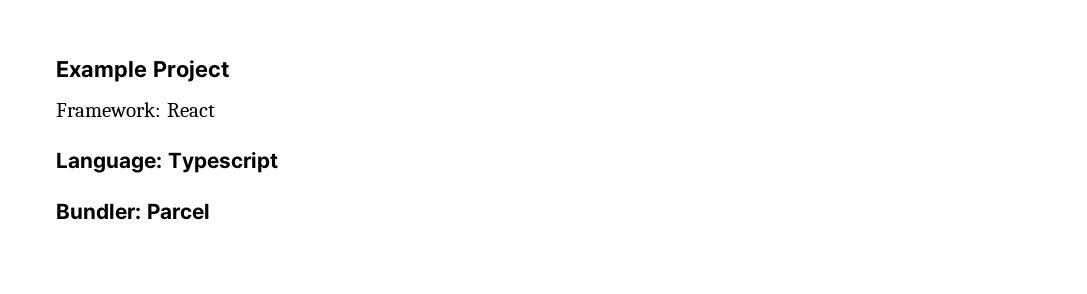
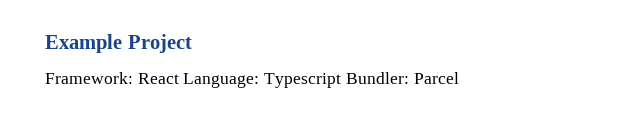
- Framework: React
- Language: Typescript
- Bundler: Parcel
+ Framework: React Language: Typescript Bundler: Parcel

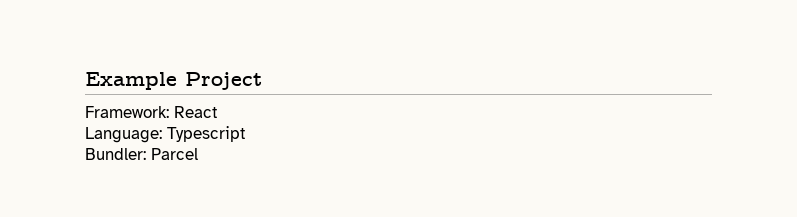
- Framework: React Language: Typescript Bundler: Parcel
+ Framework: React
+ Language: Typescript
+ Bundler: Parcel

